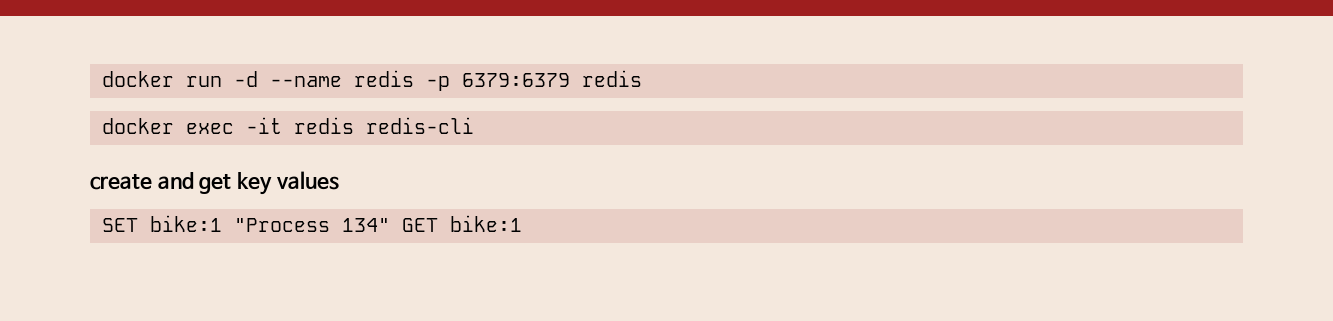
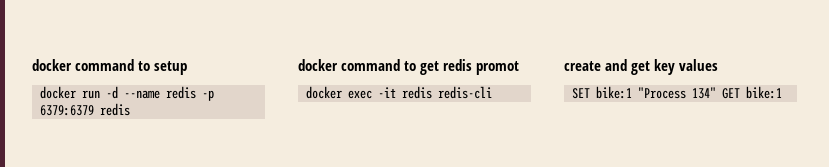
+ docker command to setup
+ docker command to get redis promot

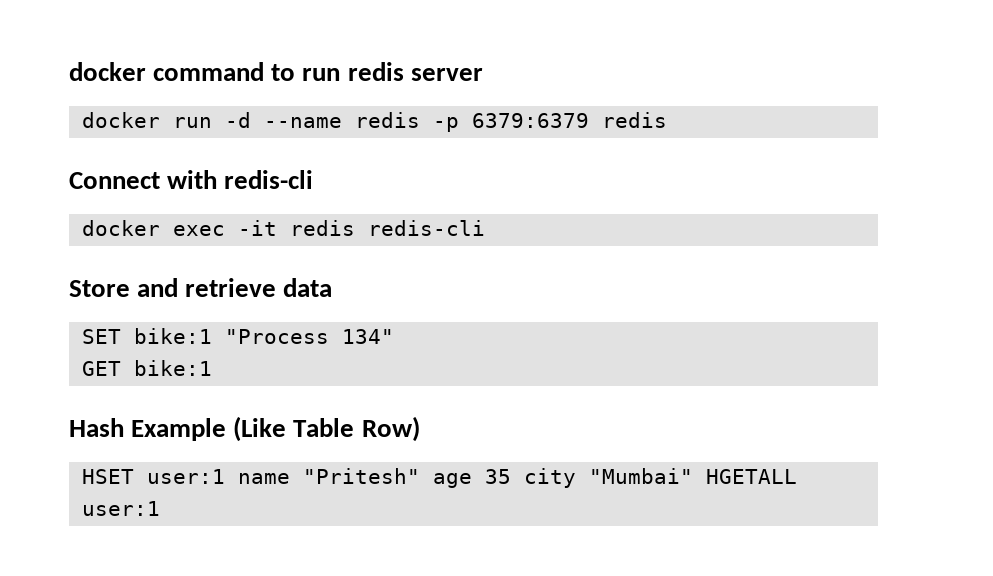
- docker command to setup
+ docker command to run redis server
- docker command to get redis promot
+ Connect with redis-cli
- create and get key values
+ Store and retrieve data
- SET bike:1 "Process 134" GET bike:1
+ SET bike:1 "Process 134"
+ GET bike:1
+ Hash Example (Like Table Row)
+ HSET user:1 name "Pritesh" age 35 city "Mumbai" HGETALL user:1

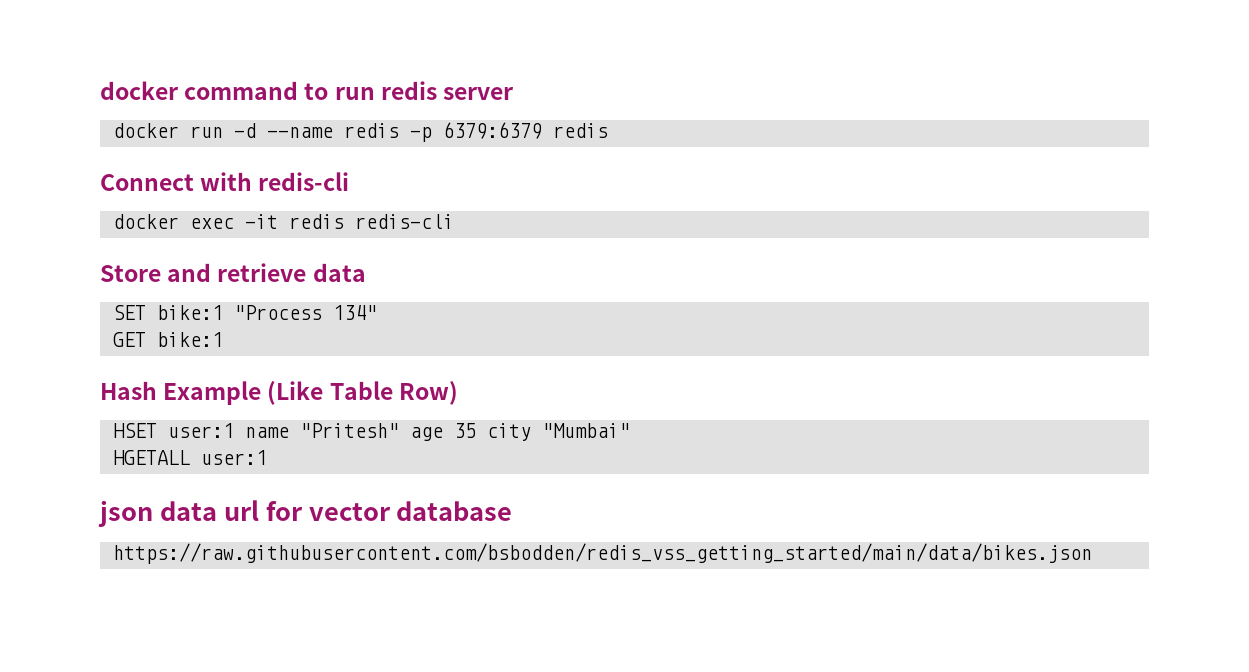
- HSET user:1 name "Pritesh" age 35 city "Mumbai" HGETALL user:1
+ HSET user:1 name "Pritesh" age 35 city "Mumbai"
+ HGETALL user:1
+ json data url for vector database
+ https://raw.githubusercontent.com/bsbodden/redis_vss_getting_started/main/data/bikes.json

